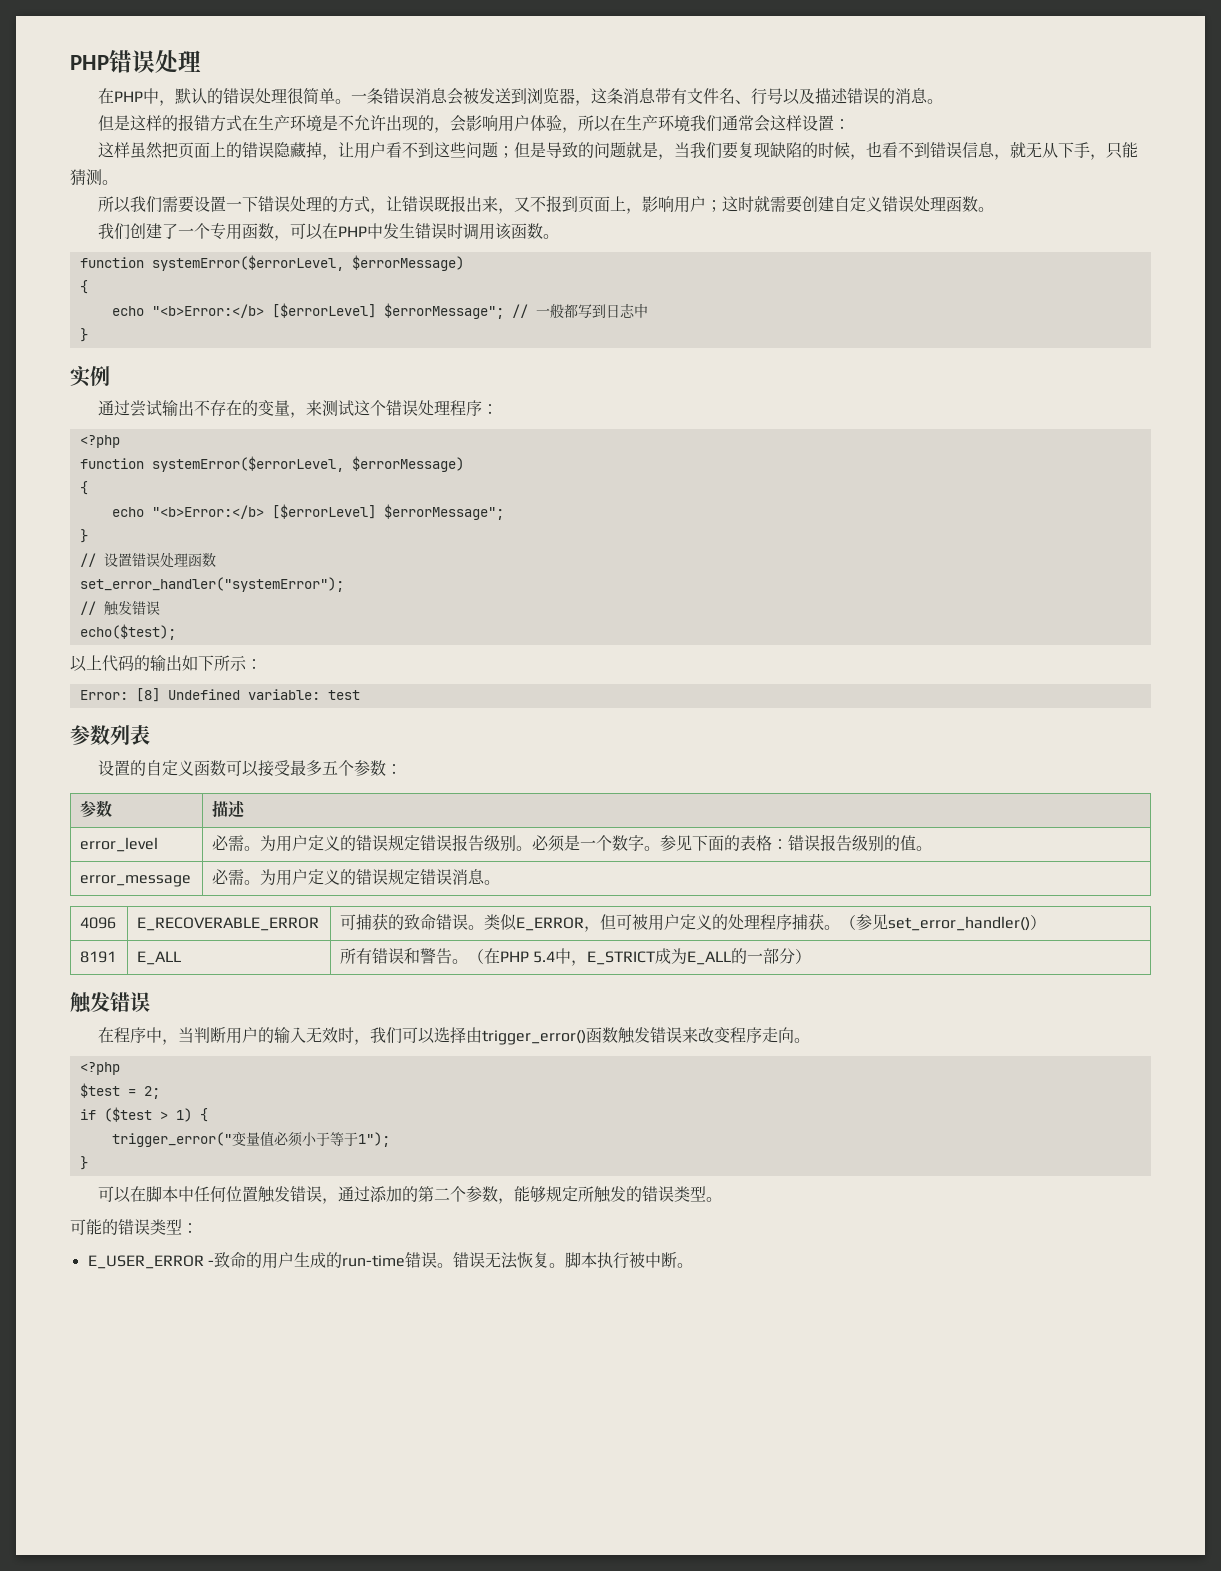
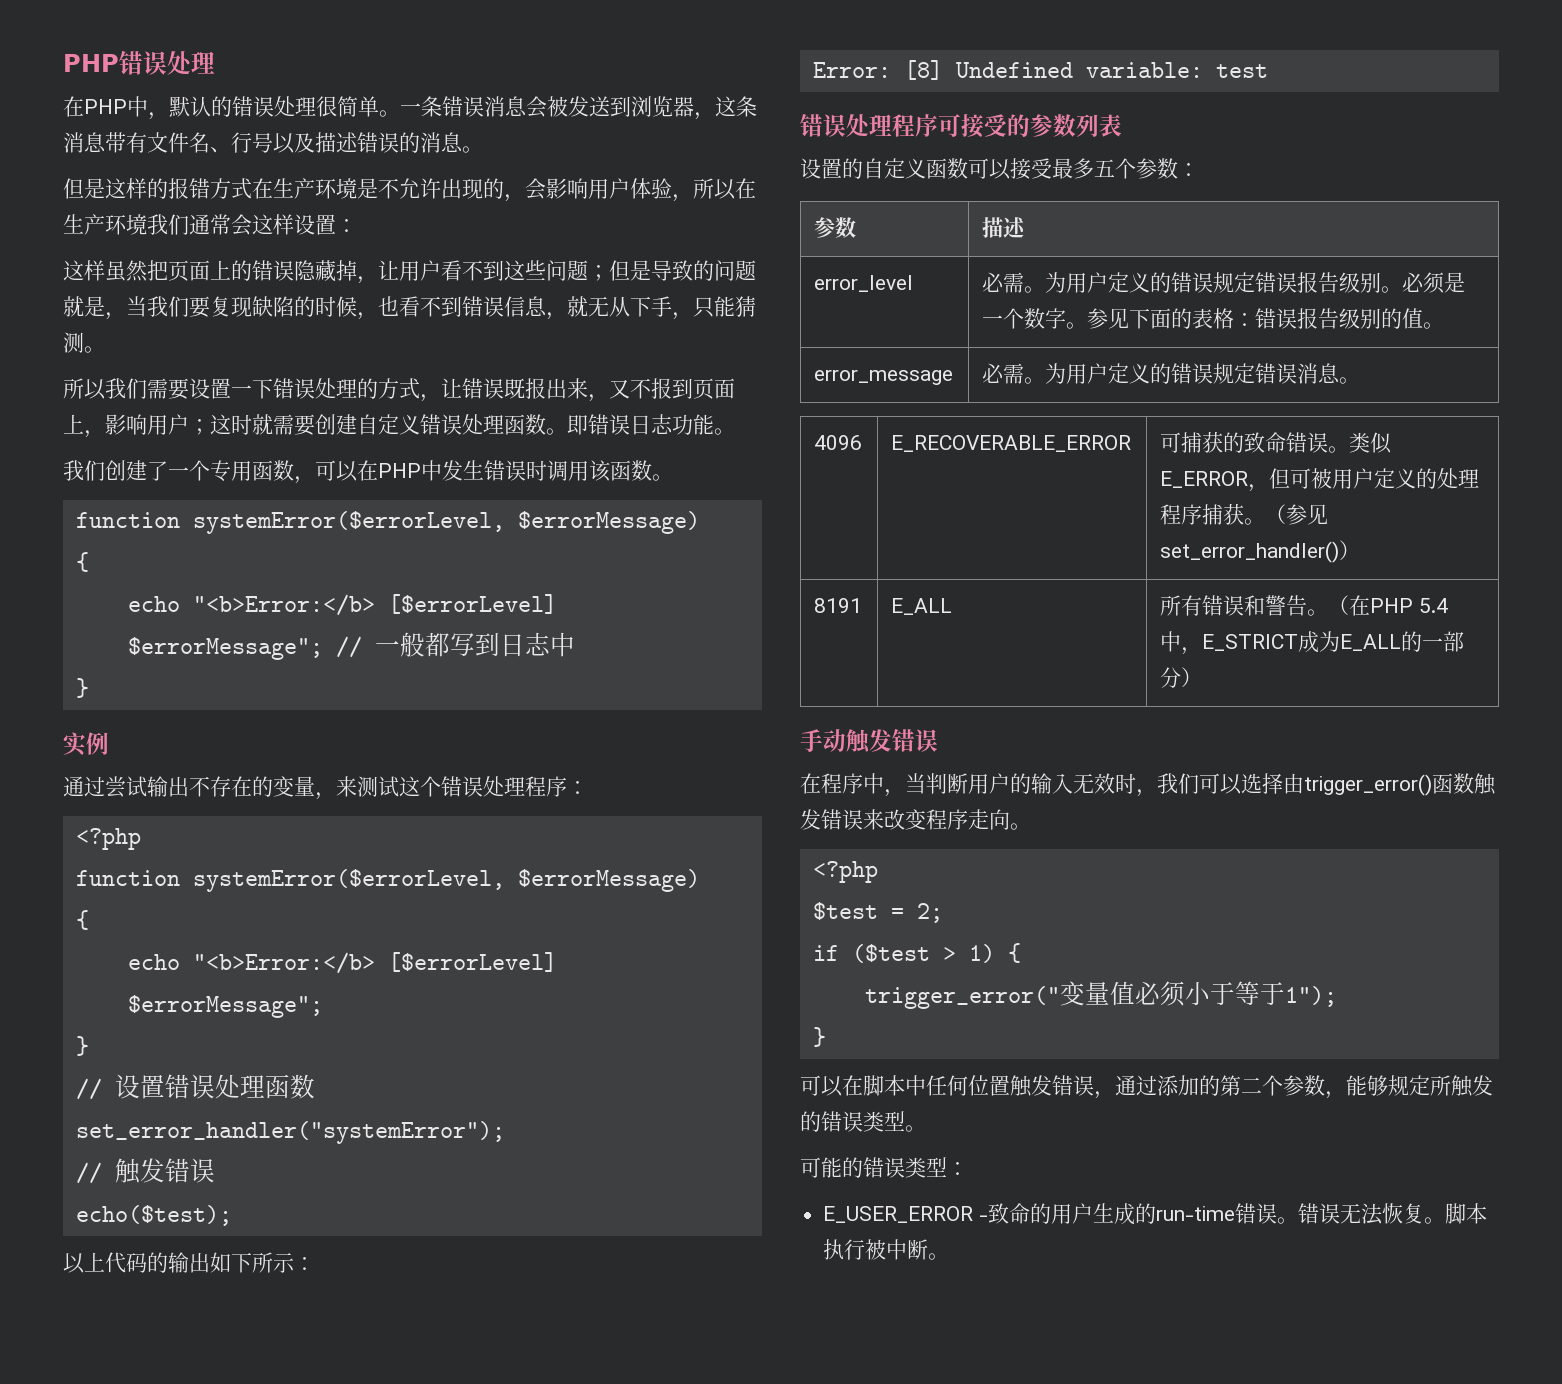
+ 即错误日志功能。
- 参数列表
+ 错误处理程序可接受的参数列表
  8191 | E_ALL | 所有错误和警告。（在PHP 5.4中，E_STRICT成为E_ALL的一部分）
- 触发错误
+ 手动触发错误

